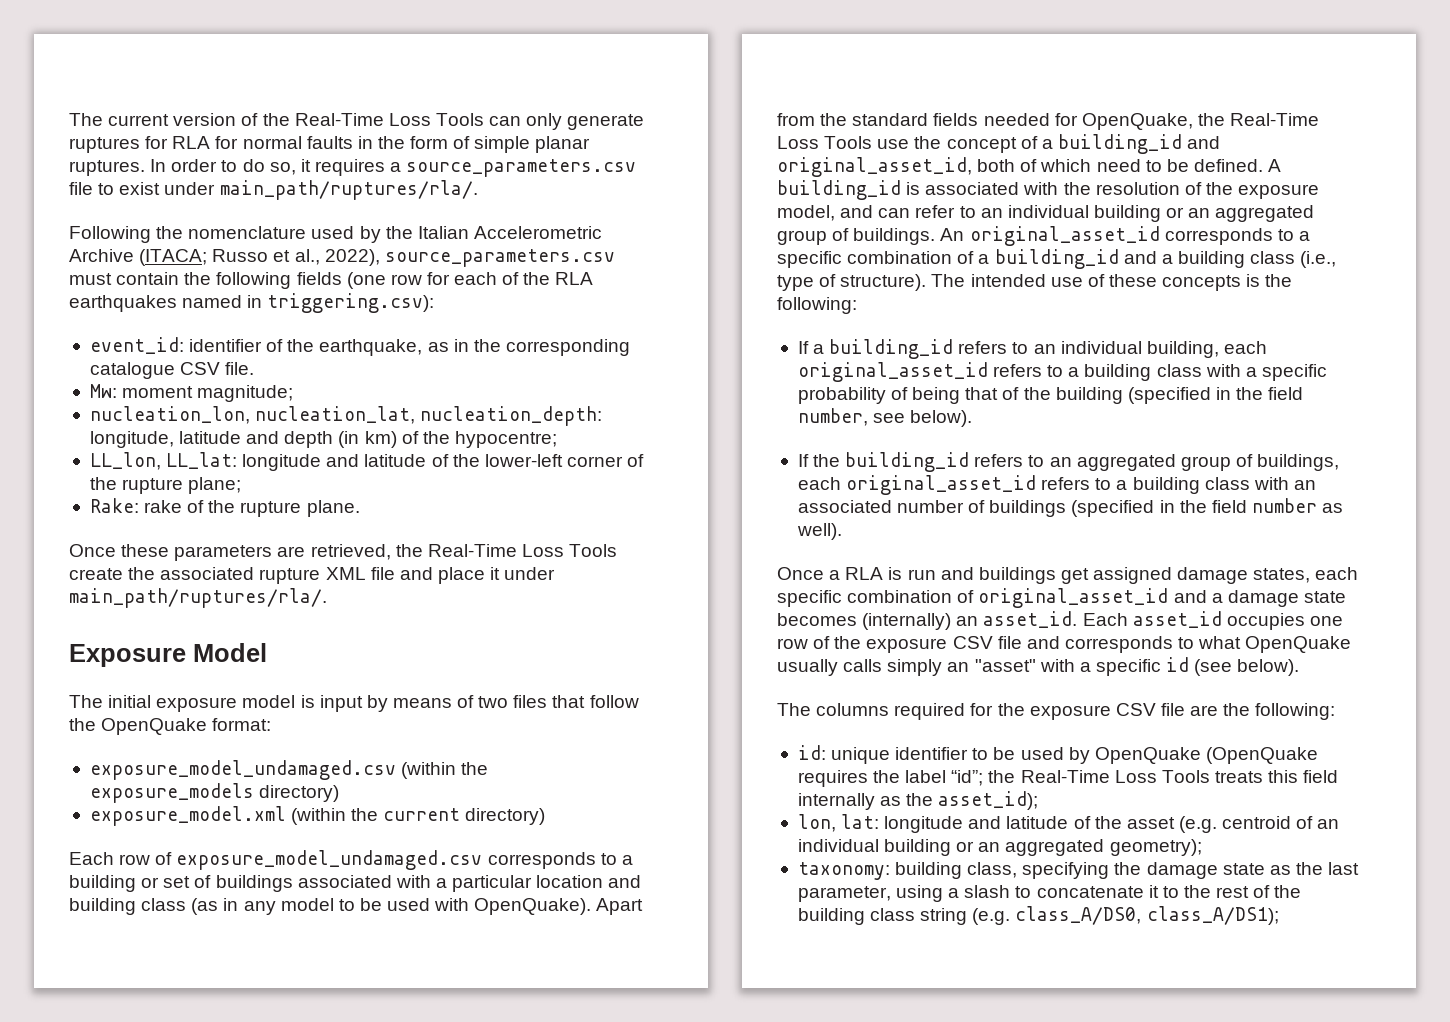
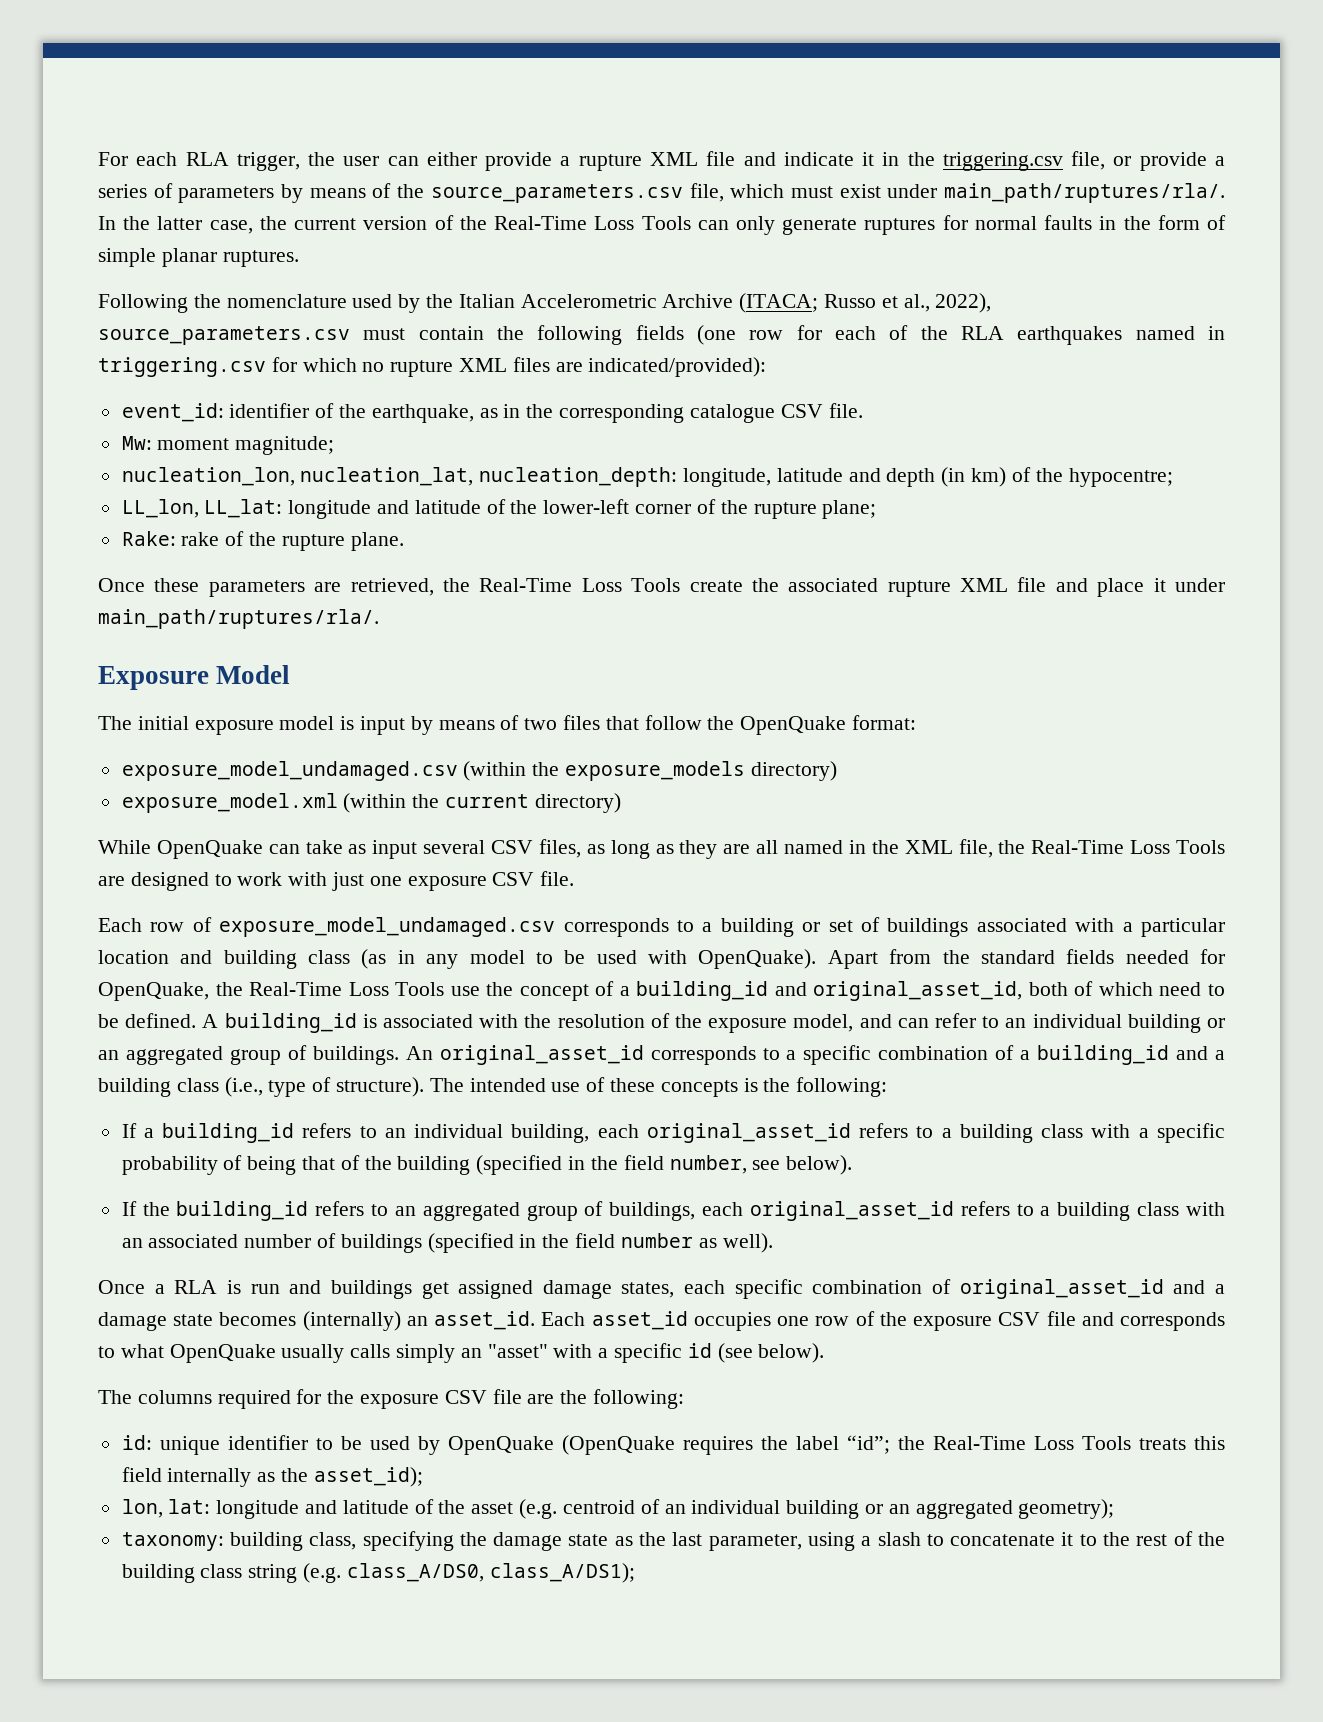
- The current version of the Real-Time Loss Tools can only generate ruptures for RLA for normal faults in the form of simple planar ruptures. In order to do so, it requires a source_parameters.csv file to exist under main_path/ruptures/rla/.
+ For each RLA trigger, the user can either provide a rupture XML file and indicate it in the triggering.csv file, or provide a series of parameters by means of the source_parameters.csv file, which must exist under main_path/ruptures/rla/. In the latter case, the current version of the Real-Time Loss Tools can only generate ruptures for normal faults in the form of simple planar ruptures.
- Following the nomenclature used by the Italian Accelerometric Archive (ITACA; Russo et al., 2022), source_parameters.csv must contain the following fields (one row for each of the RLA earthquakes named in triggering.csv):
+ Following the nomenclature used by the Italian Accelerometric Archive (ITACA; Russo et al., 2022), source_parameters.csv must contain the following fields (one row for each of the RLA earthquakes named in triggering.csv for which no rupture XML files are indicated/provided):
+ While OpenQuake can take as input several CSV files, as long as they are all named in the XML file, the Real-Time Loss Tools are designed to work with just one exposure CSV file.

